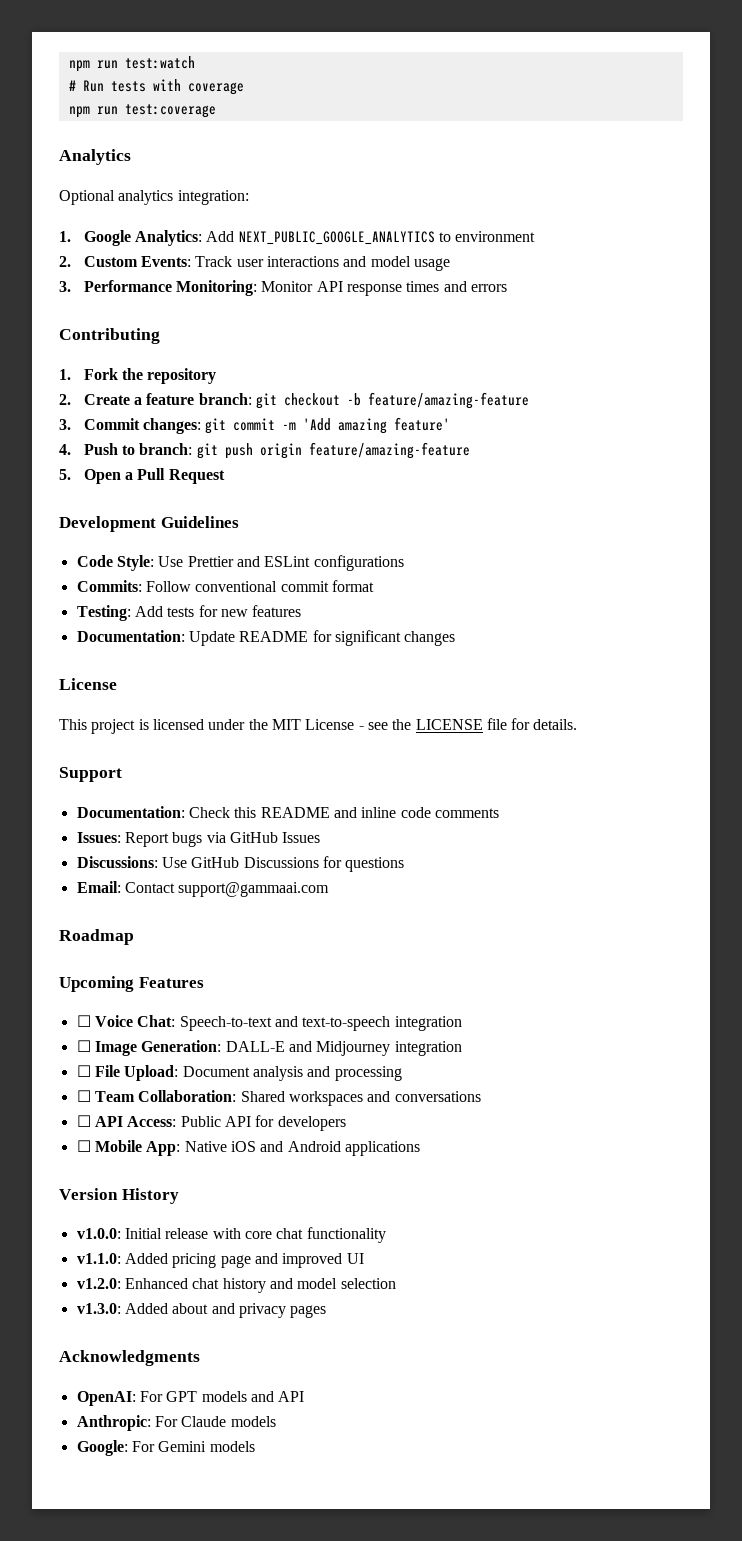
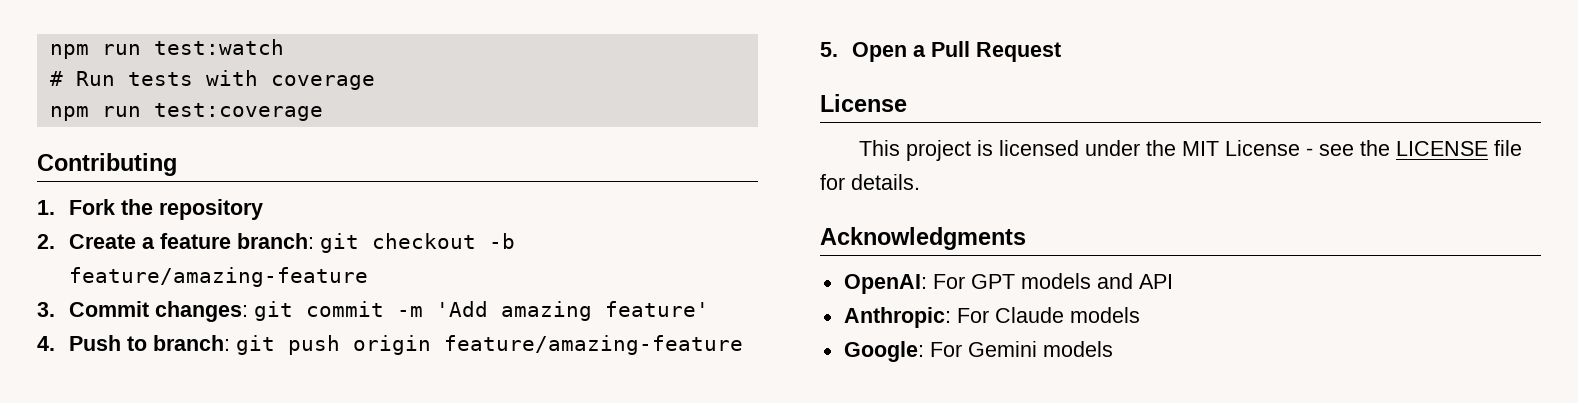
- Analytics
- Optional analytics integration:
- 1. Google Analytics: Add NEXT_PUBLIC_GOOGLE_ANALYTICS to environment
- 2. Custom Events: Track user interactions and model usage
- 3. Performance Monitoring: Monitor API response times and errors
- Development Guidelines
- Code Style: Use Prettier and ESLint configurations
- Commits: Follow conventional commit format
- Testing: Add tests for new features
- Documentation: Update README for significant changes
- Support
- Documentation: Check this README and inline code comments
- Issues: Report bugs via GitHub Issues
- Discussions: Use GitHub Discussions for questions
- Email: Contact support@gammaai.com
- Roadmap
- Upcoming Features
- ☐ Voice Chat: Speech-to-text and text-to-speech integration
- ☐ Image Generation: DALL-E and Midjourney integration
- ☐ File Upload: Document analysis and processing
- ☐ Team Collaboration: Shared workspaces and conversations
- ☐ API Access: Public API for developers
- ☐ Mobile App: Native iOS and Android applications
- Version History
- v1.0.0: Initial release with core chat functionality
- v1.1.0: Added pricing page and improved UI
- v1.2.0: Enhanced chat history and model selection
- v1.3.0: Added about and privacy pages

